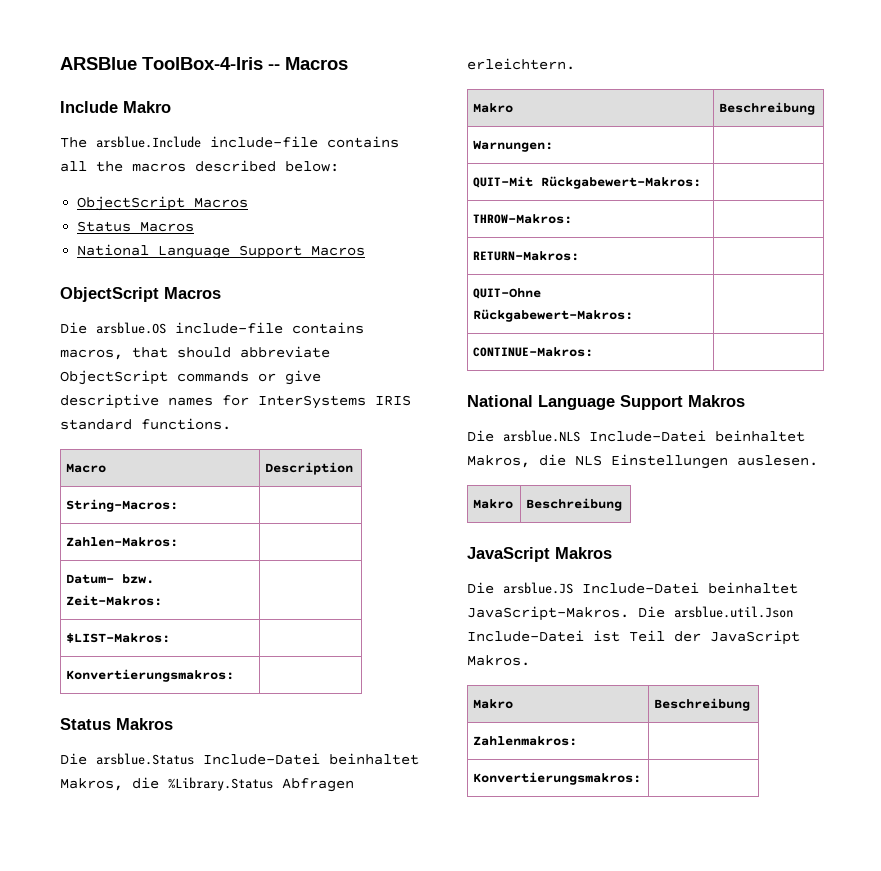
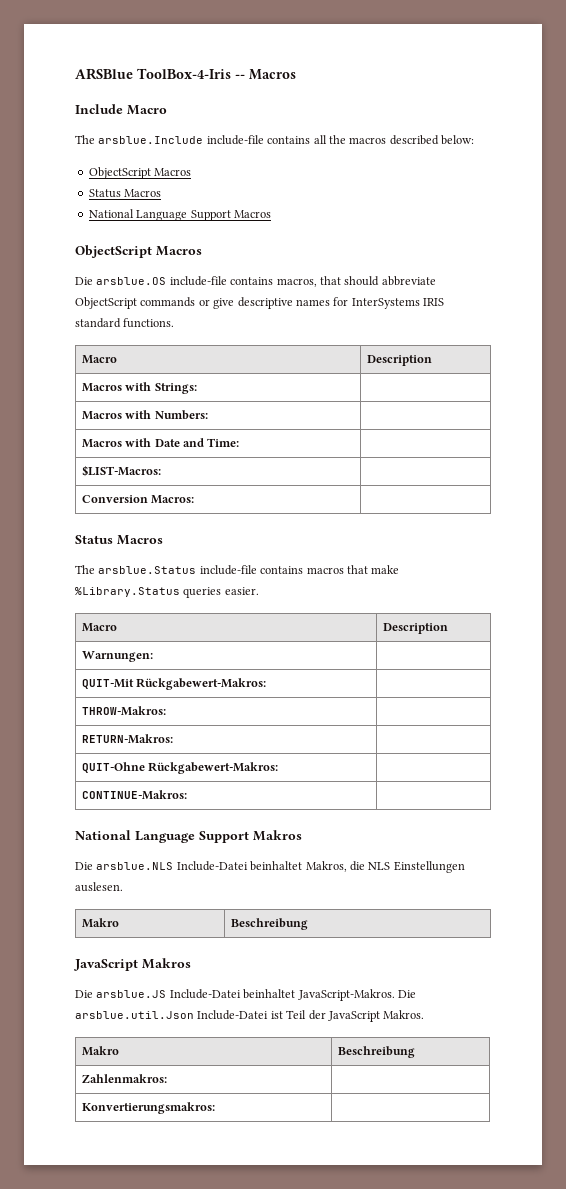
- Include Makro
+ Include Macro
- String-Macros: |
- Zahlen-Makros: |
- Datum- bzw. Zeit-Makros: |
- $LIST-Makros: |
- Konvertierungsmakros: |
- Status Makros
- Die arsblue.Status Include-Datei beinhaltet Makros, die %Library.Status Abfragen erleichtern.
- Makro | Beschreibung
+ Macros with Strings: |
+ Macros with Numbers: |
+ Macros with Date and Time: |
+ $LIST-Macros: |
+ Conversion Macros: |
+ Status Macros
+ The arsblue.Status include-file contains macros that make %Library.Status queries easier.
+ Macro | Description

